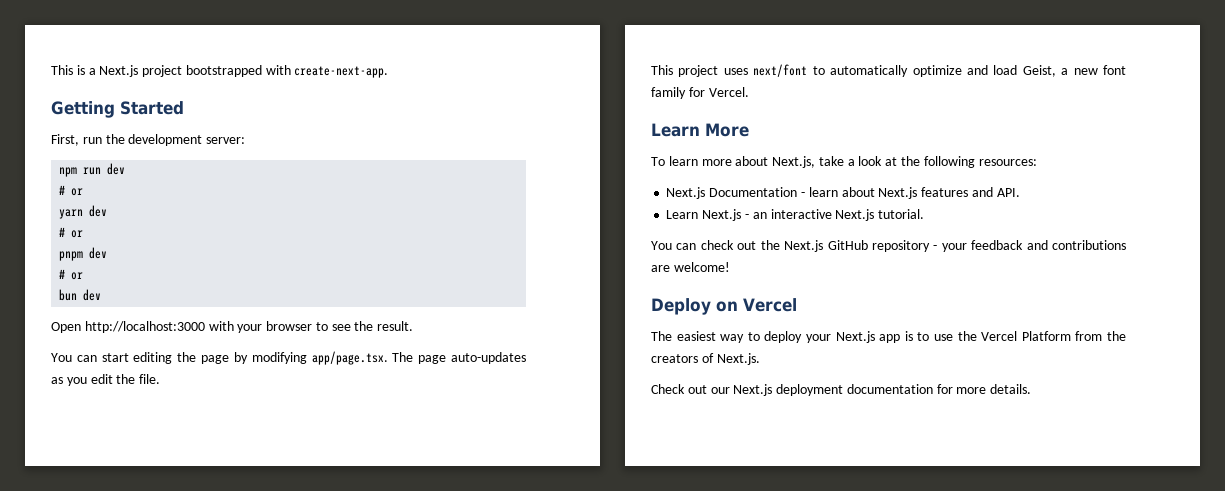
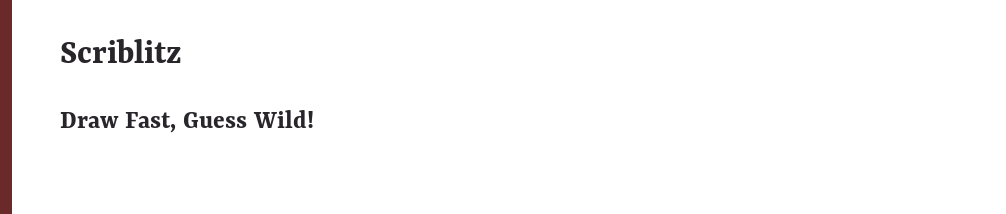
- This is a Next.js project bootstrapped with create-next-app.
- Getting Started
- First, run the development server:
- npm run dev
- # or
- yarn dev
- # or
- pnpm dev
- # or
- bun dev
- Open http://localhost:3000 with your browser to see the result.
- You can start editing the page by modifying app/page.tsx. The page auto-updates as you edit the file.
- This project uses next/font to automatically optimize and load Geist, a new font family for Vercel.
- Learn More
- To learn more about Next.js, take a look at the following resources:
- Next.js Documentation - learn about Next.js features and API.
- Learn Next.js - an interactive Next.js tutorial.
- You can check out the Next.js GitHub repository - your feedback and contributions are welcome!
- Deploy on Vercel
- The easiest way to deploy your Next.js app is to use the Vercel Platform from the creators of Next.js.
- Check out our Next.js deployment documentation for more details.
+ Scriblitz
+ Draw Fast, Guess Wild!

